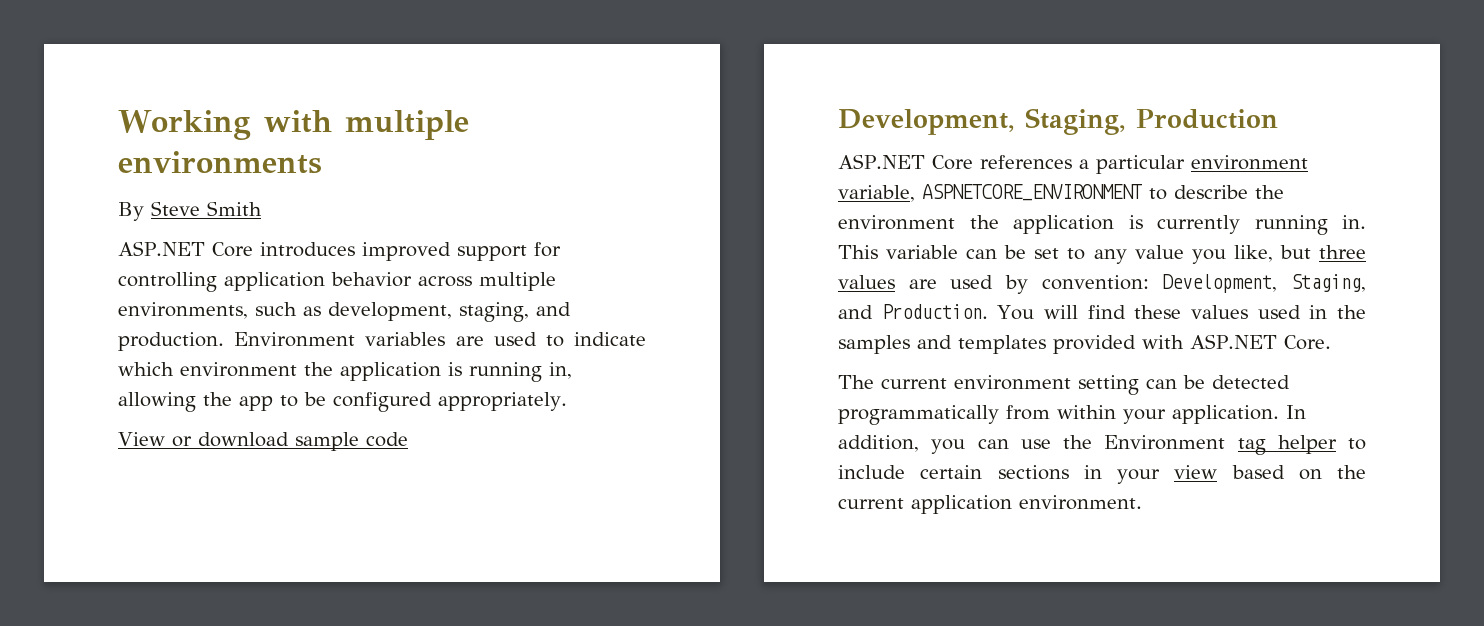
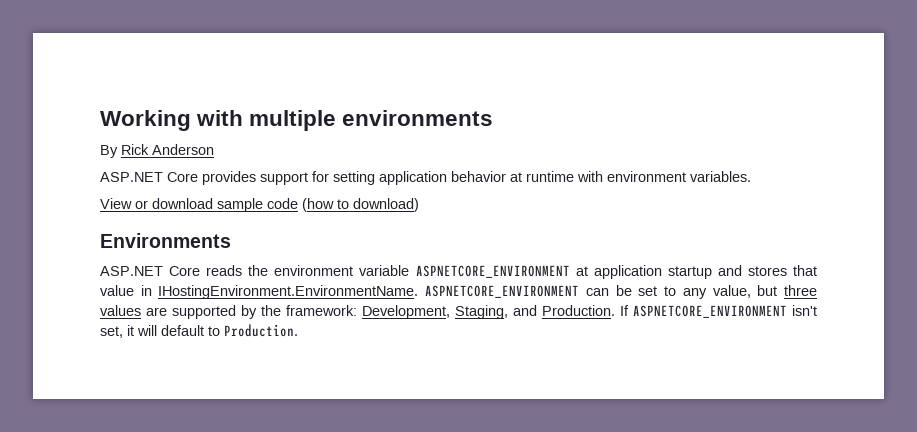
- By Steve Smith
- ASP.NET Core introduces improved support for controlling application behavior across multiple environments, such as development, staging, and production. Environment variables are used to indicate which environment the application is running in, allowing the app to be configured appropriately.
+ By Rick Anderson
+ ASP.NET Core provides support for setting application behavior at runtime with environment variables.
- View or download sample code
- Development, Staging, Production
- ASP.NET Core references a particular environment variable, ASPNETCORE_ENVIRONMENT to describe the environment the application is currently running in. This variable can be set to any value you like, but three values are used by convention: Development, Staging, and Production. You will find these values used in the samples and templates provided with ASP.NET Core.
- The current environment setting can be detected programmatically from within your application. In addition, you can use the Environment tag helper to include certain sections in your view based on the current application environment.
+ View or download sample code (how to download)
+ Environments
+ ASP.NET Core reads the environment variable ASPNETCORE_ENVIRONMENT at application startup and stores that value in IHostingEnvironment.EnvironmentName. ASPNETCORE_ENVIRONMENT can be set to any value, but three values are supported by the framework: Development, Staging, and Production. If ASPNETCORE_ENVIRONMENT isn't set, it will default to Production.

